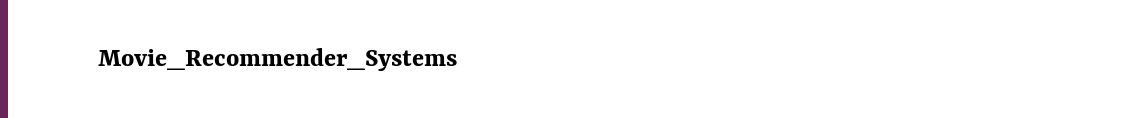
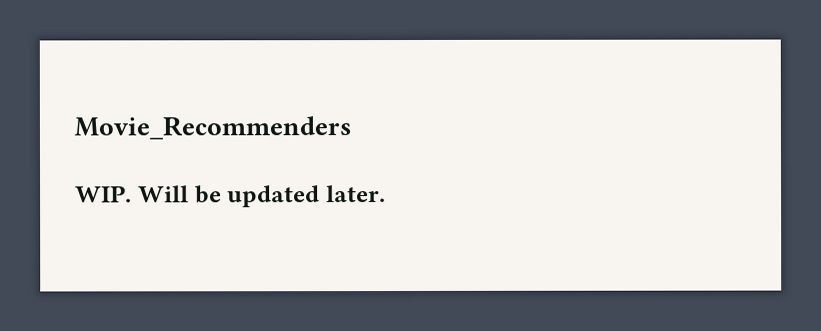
- Movie_Recommender_Systems
+ Movie_Recommenders
+ WIP. Will be updated later.

